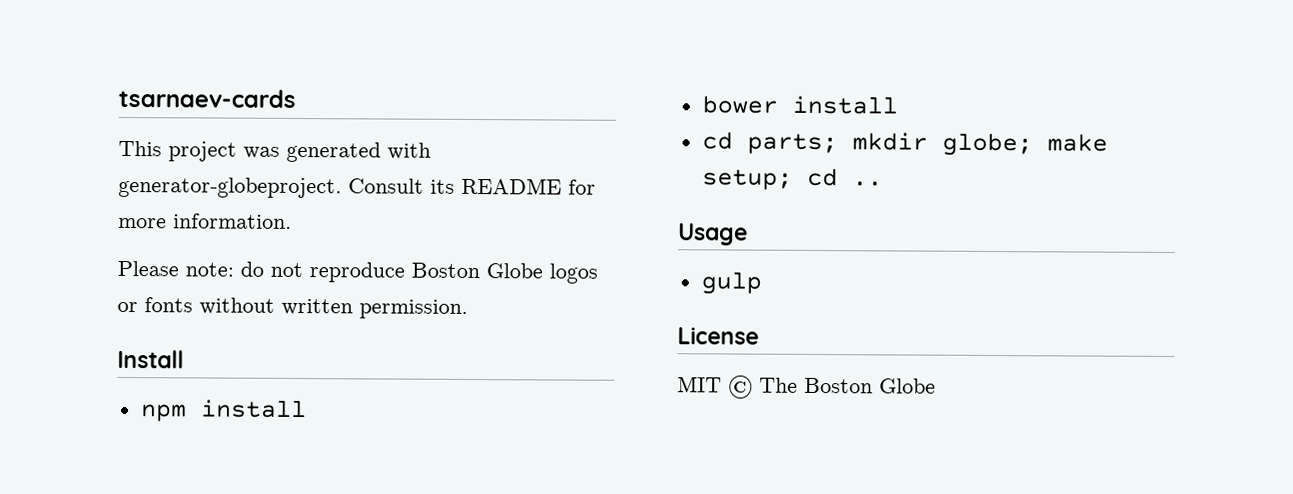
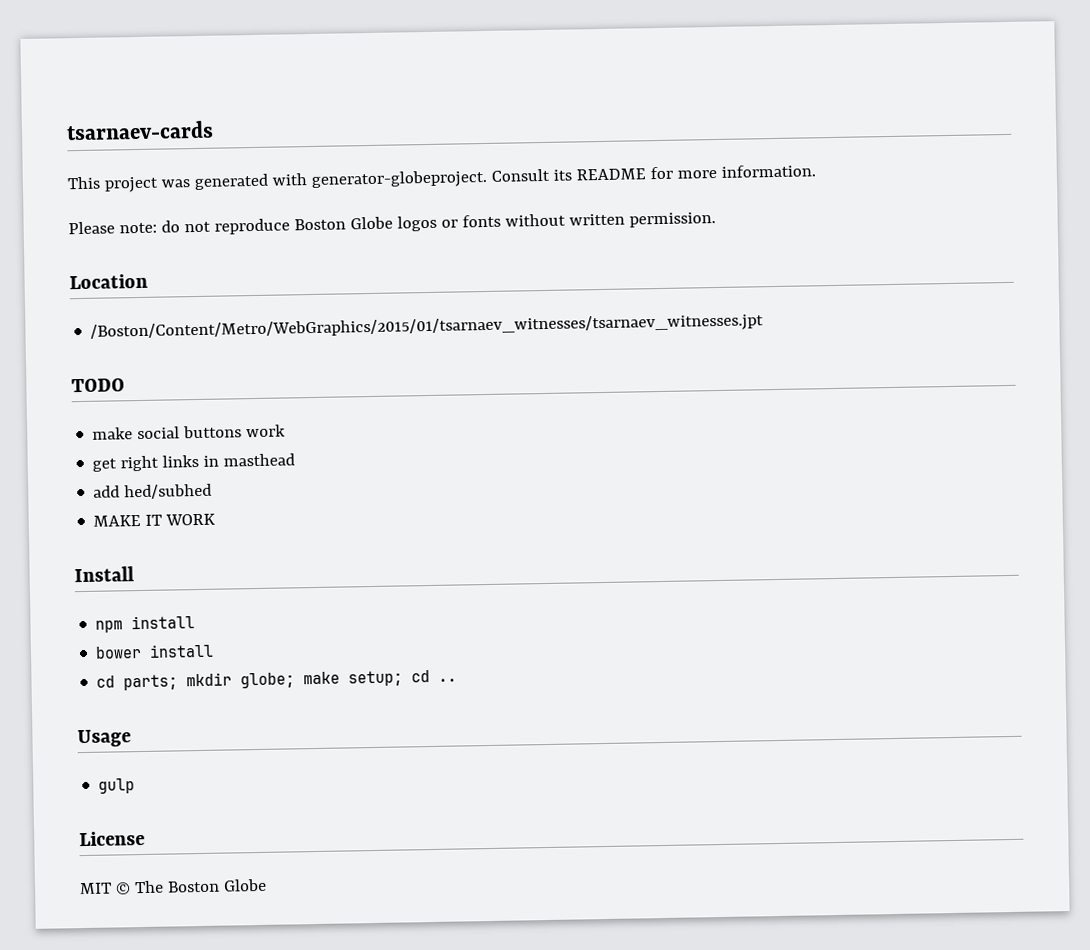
+ Location
+ /Boston/Content/Metro/WebGraphics/2015/01/tsarnaev_witnesses/tsarnaev_witnesses.jpt
+ TODO
+ make social buttons work
+ get right links in masthead
+ add hed/subhed
+ MAKE IT WORK

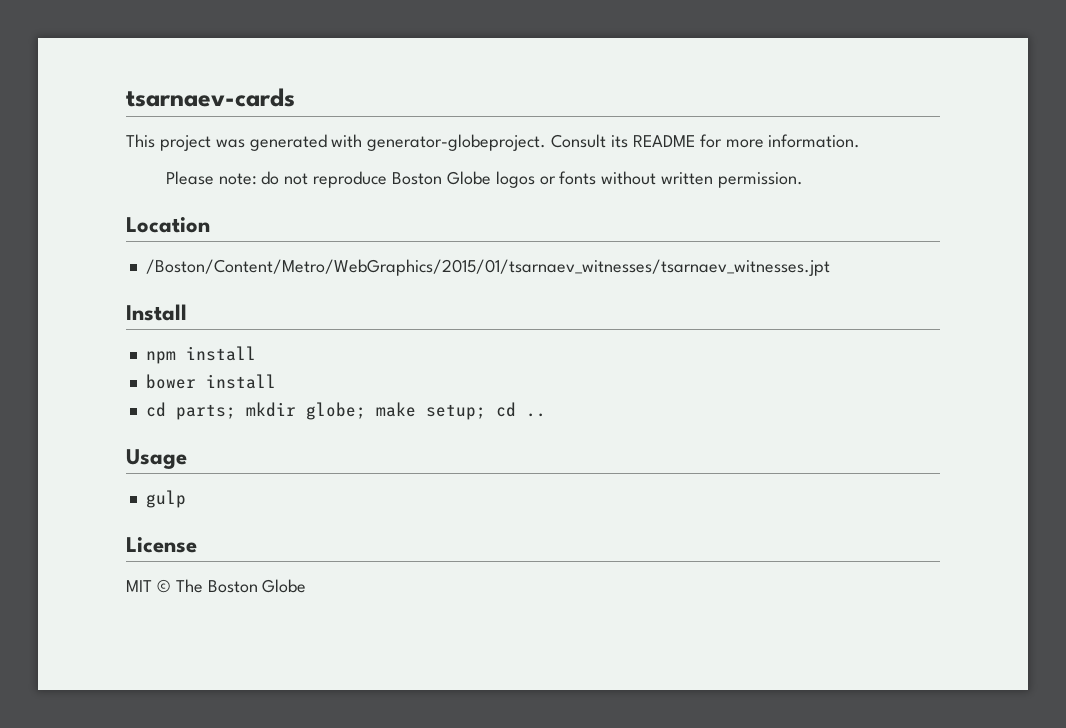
- TODO
- make social buttons work
- get right links in masthead
- add hed/subhed
- MAKE IT WORK

